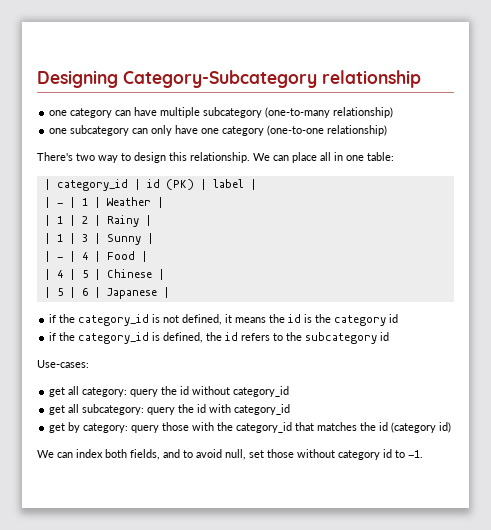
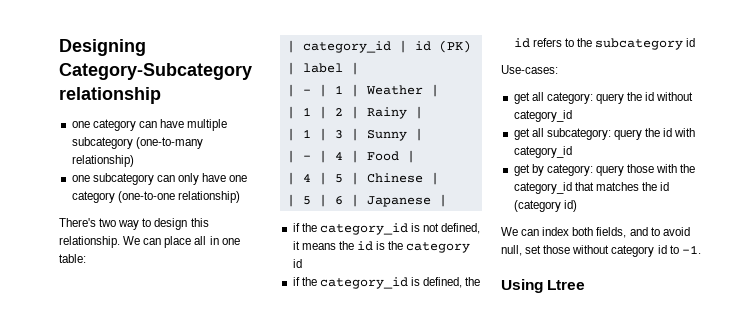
+ Using Ltree

